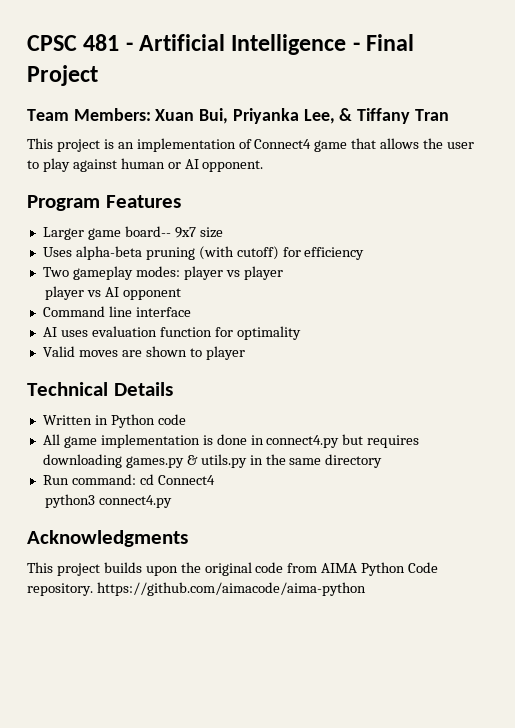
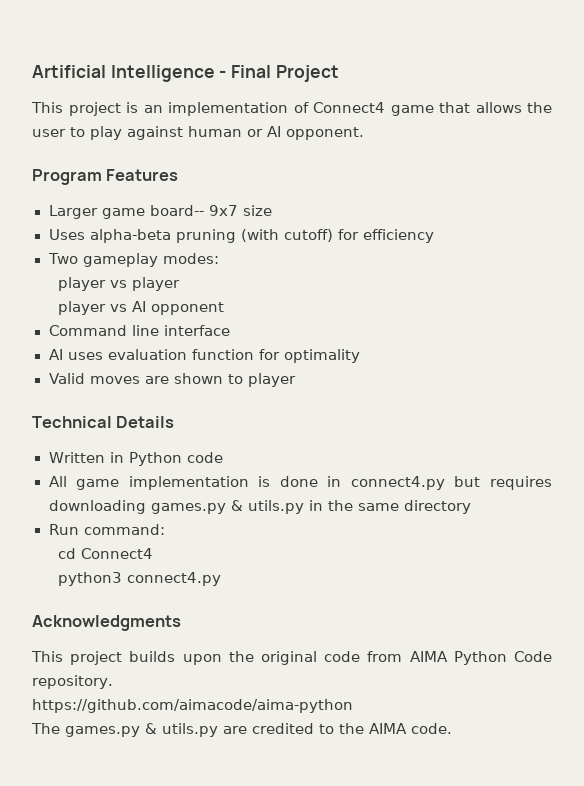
- CPSC 481 - Artificial Intelligence - Final Project
+ Artificial Intelligence - Final Project
- Team Members: Xuan Bui, Priyanka Lee, & Tiffany Tran
- Two gameplay modes: player vs player
+ Two gameplay modes:
+ player vs player
- Run command: cd Connect4
+ Run command:
+ cd Connect4
- This project builds upon the original code from AIMA Python Code repository. https://github.com/aimacode/aima-python
+ This project builds upon the original code from AIMA Python Code repository.
+ https://github.com/aimacode/aima-python
+ The games.py & utils.py are credited to the AIMA code.

